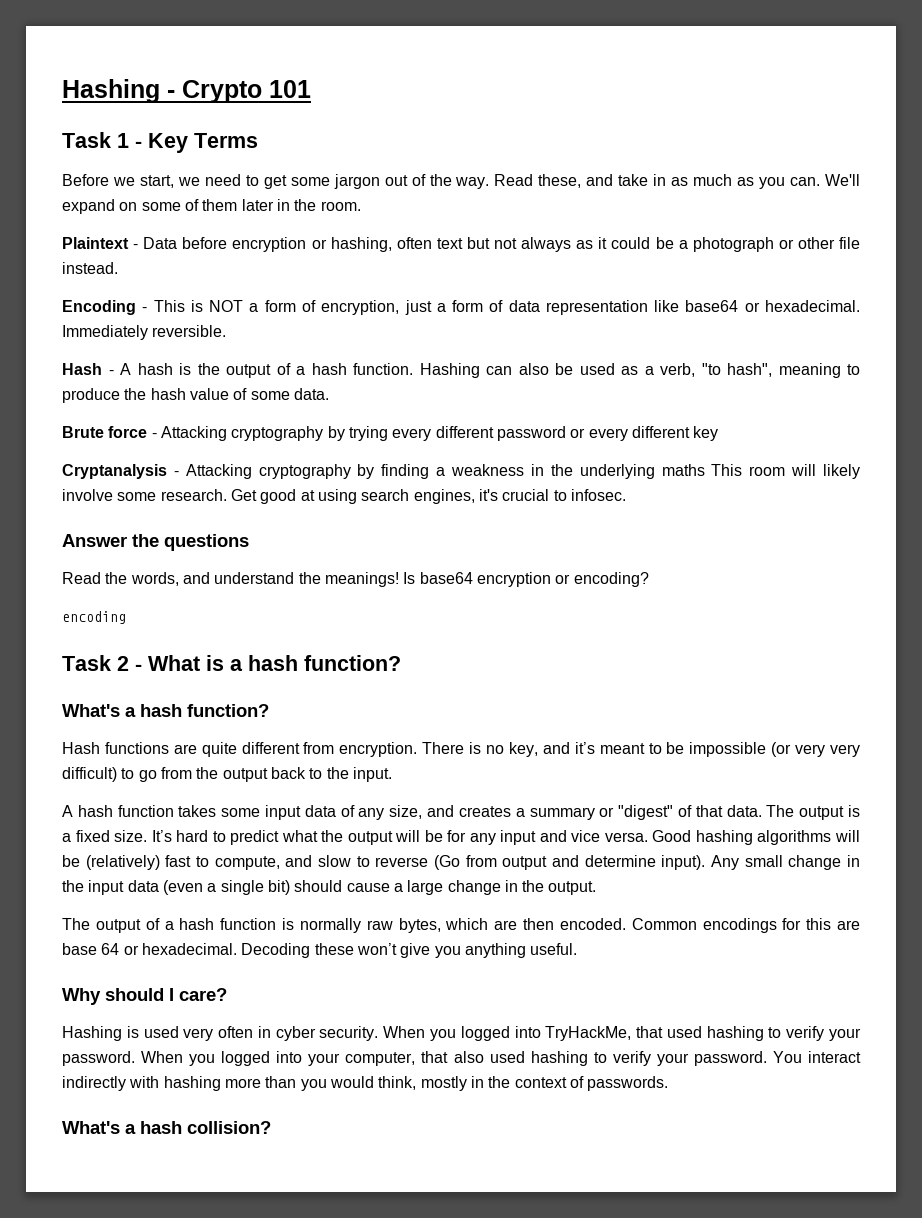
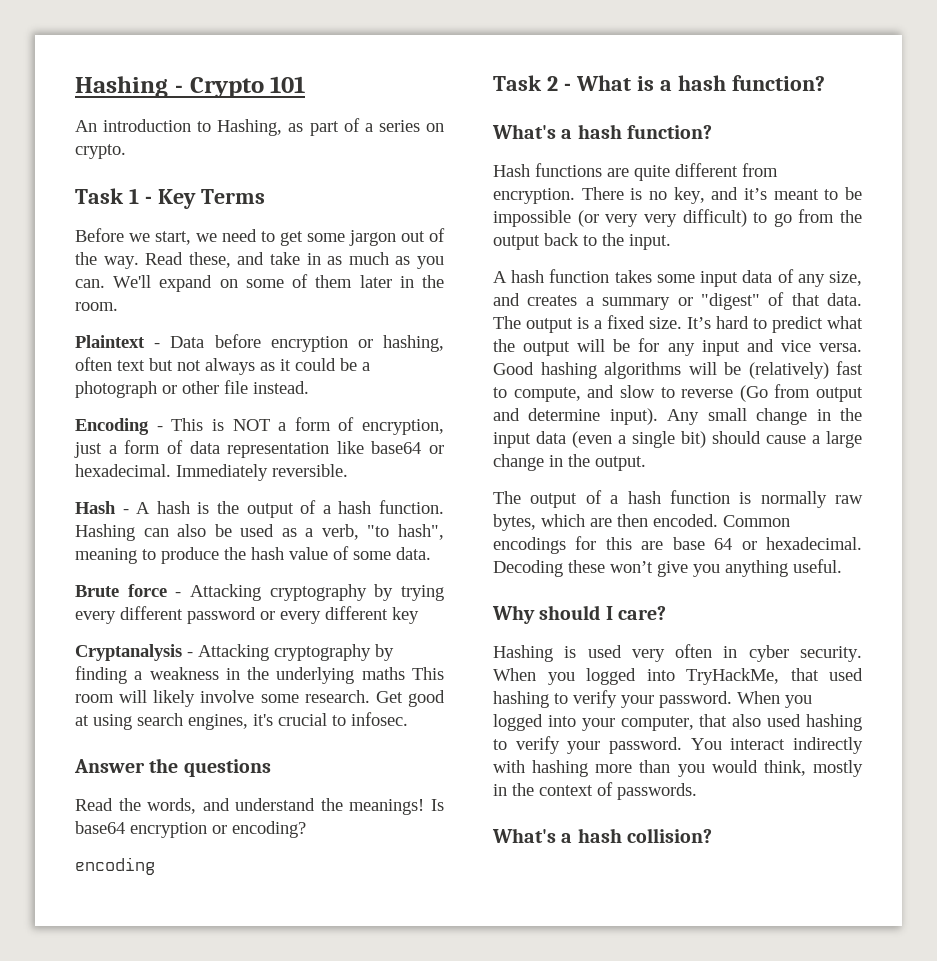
+ An introduction to Hashing, as part of a series on crypto.

